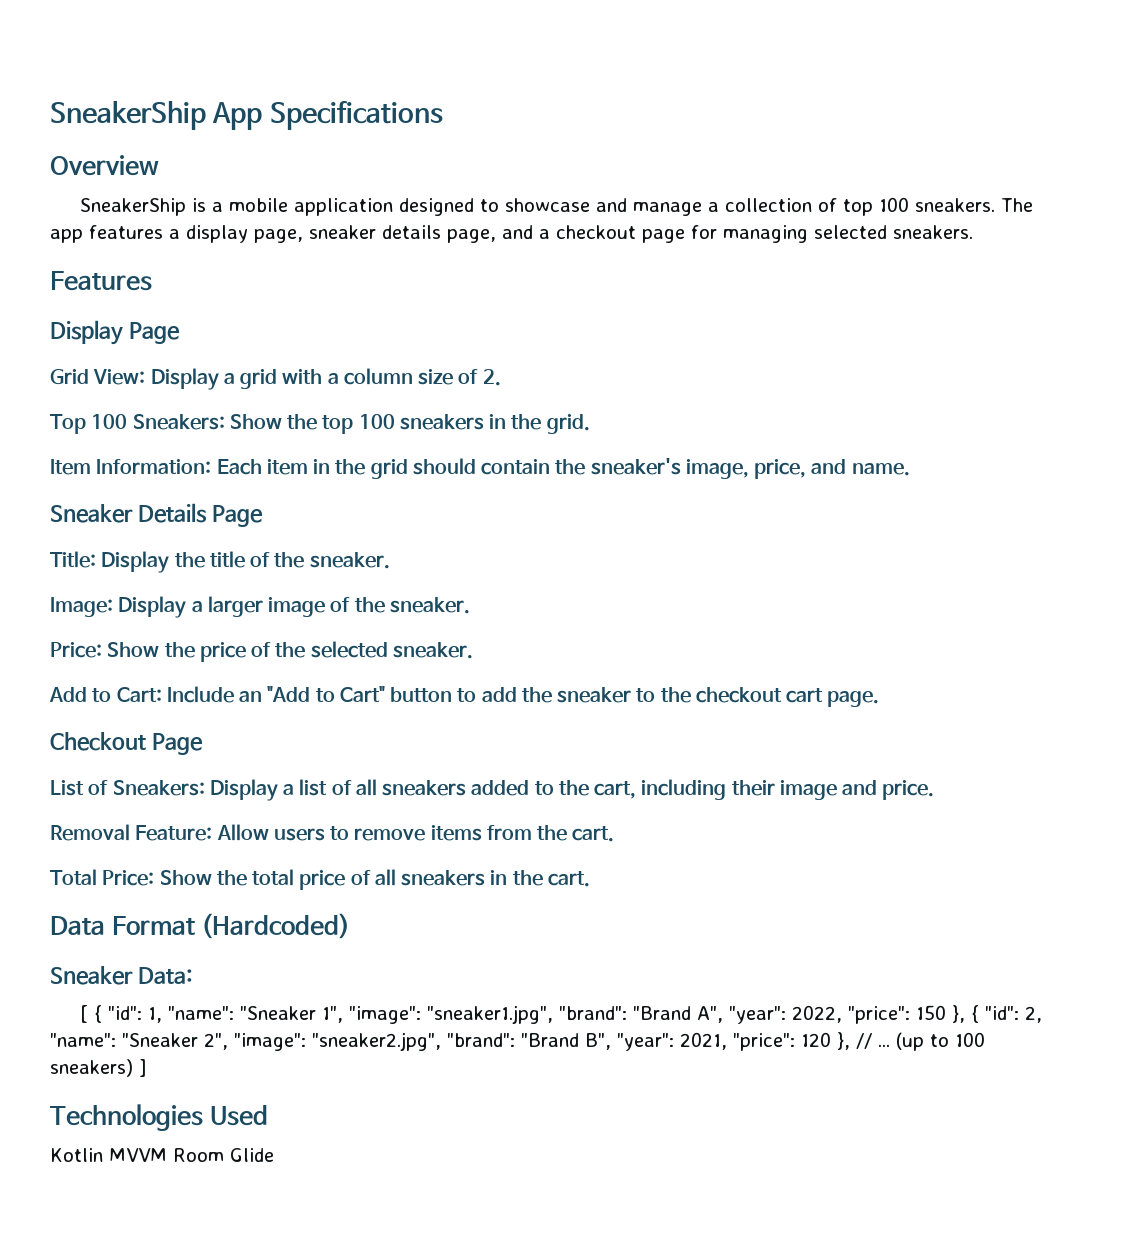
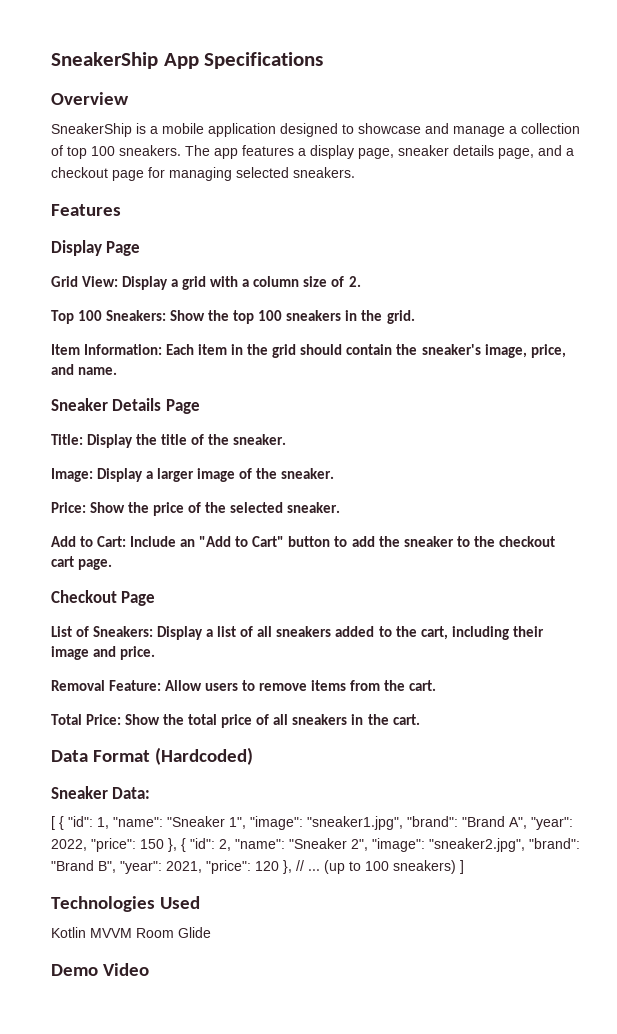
+ Demo Video

